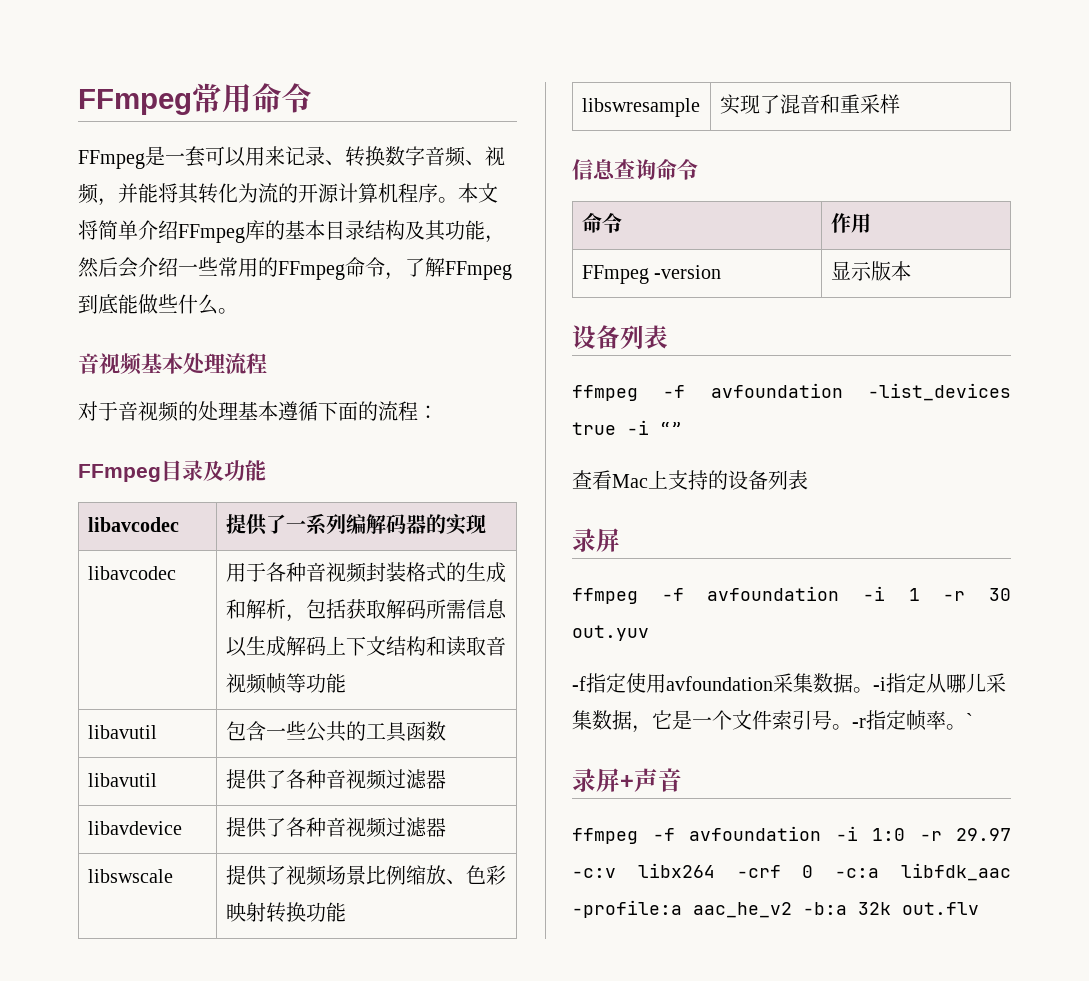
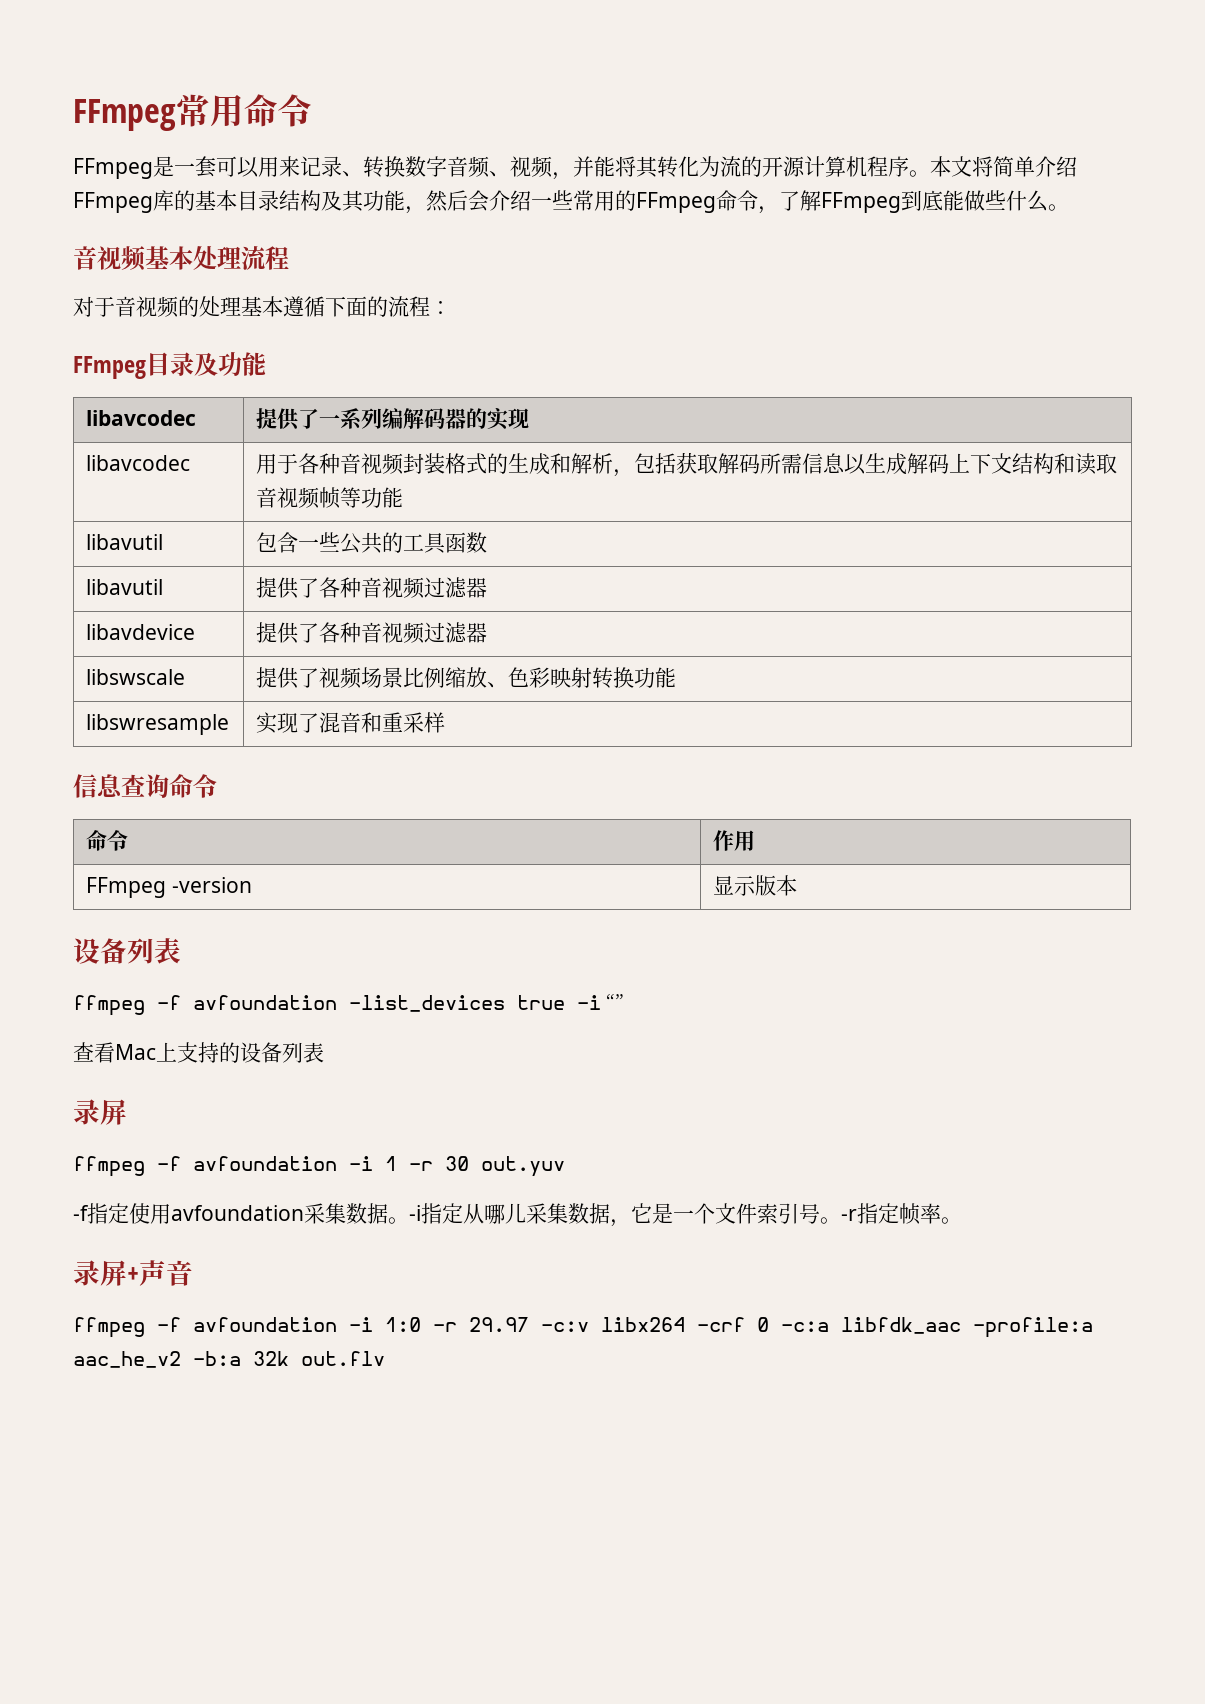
- `

